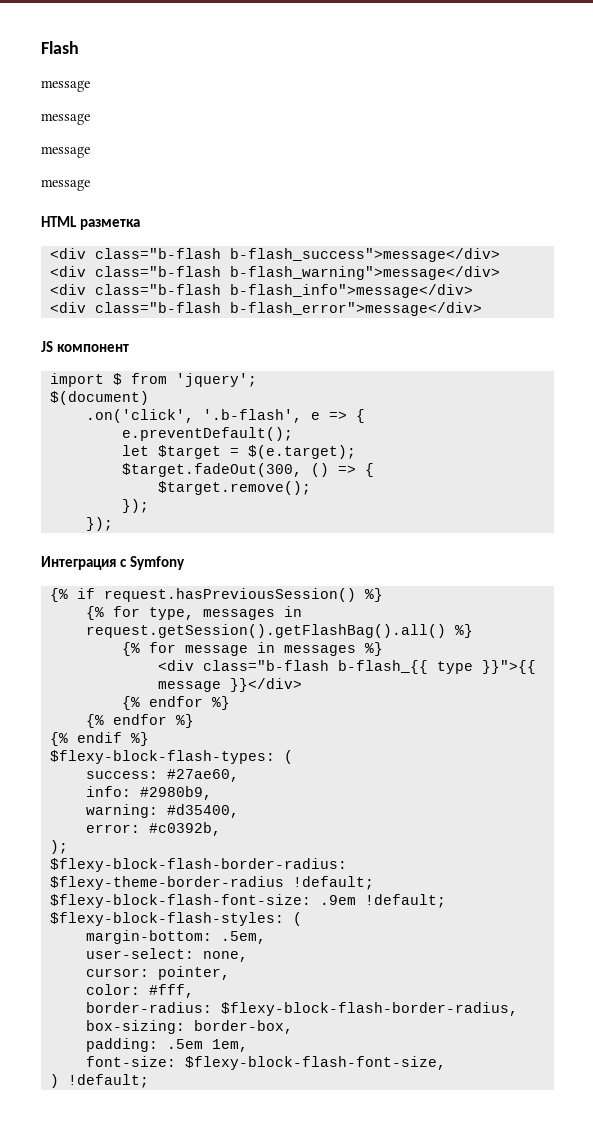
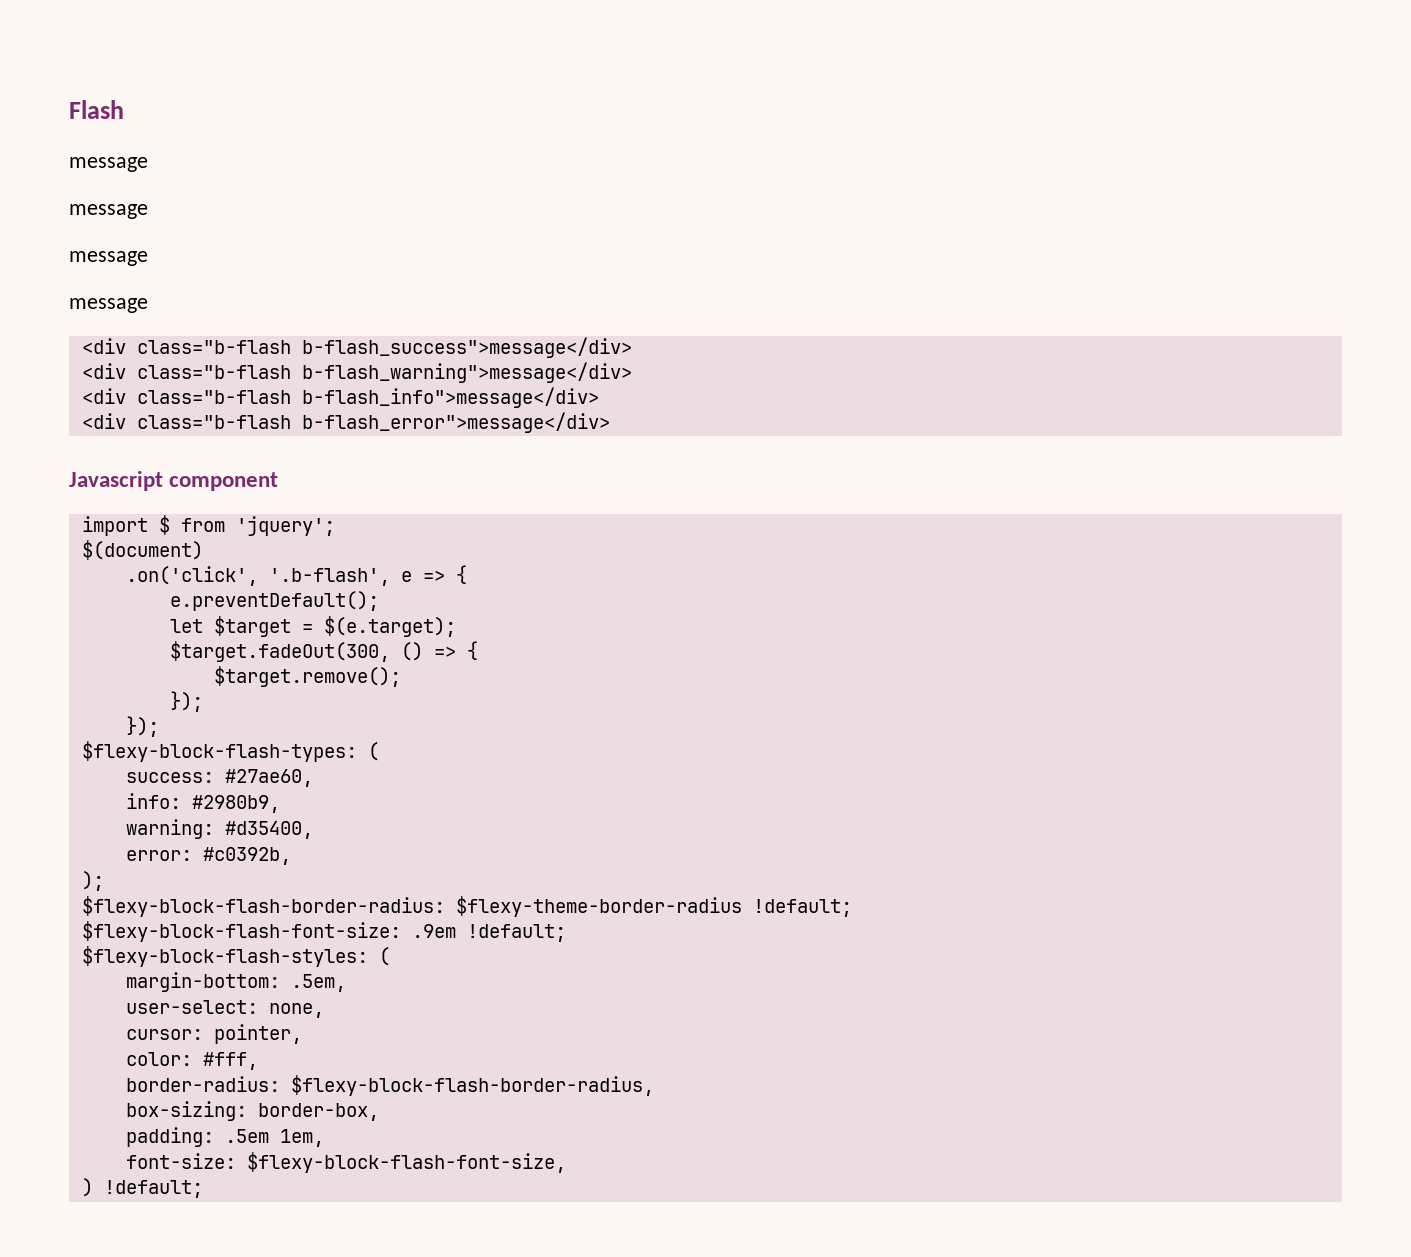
- HTML разметка
- JS компонент
+ Javascript component
- Интеграция с Symfony
- {% if request.hasPreviousSession() %}
- {% for type, messages in request.getSession().getFlashBag().all() %}
- {% for message in messages %}
- <div class="b-flash b-flash_{{ type }}">{{ message }}</div>
- {% endfor %}
- {% endfor %}
- {% endif %}

